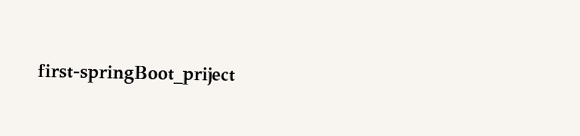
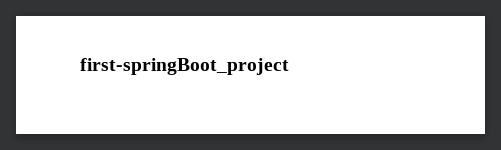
- first-springBoot_priject
+ first-springBoot_project

